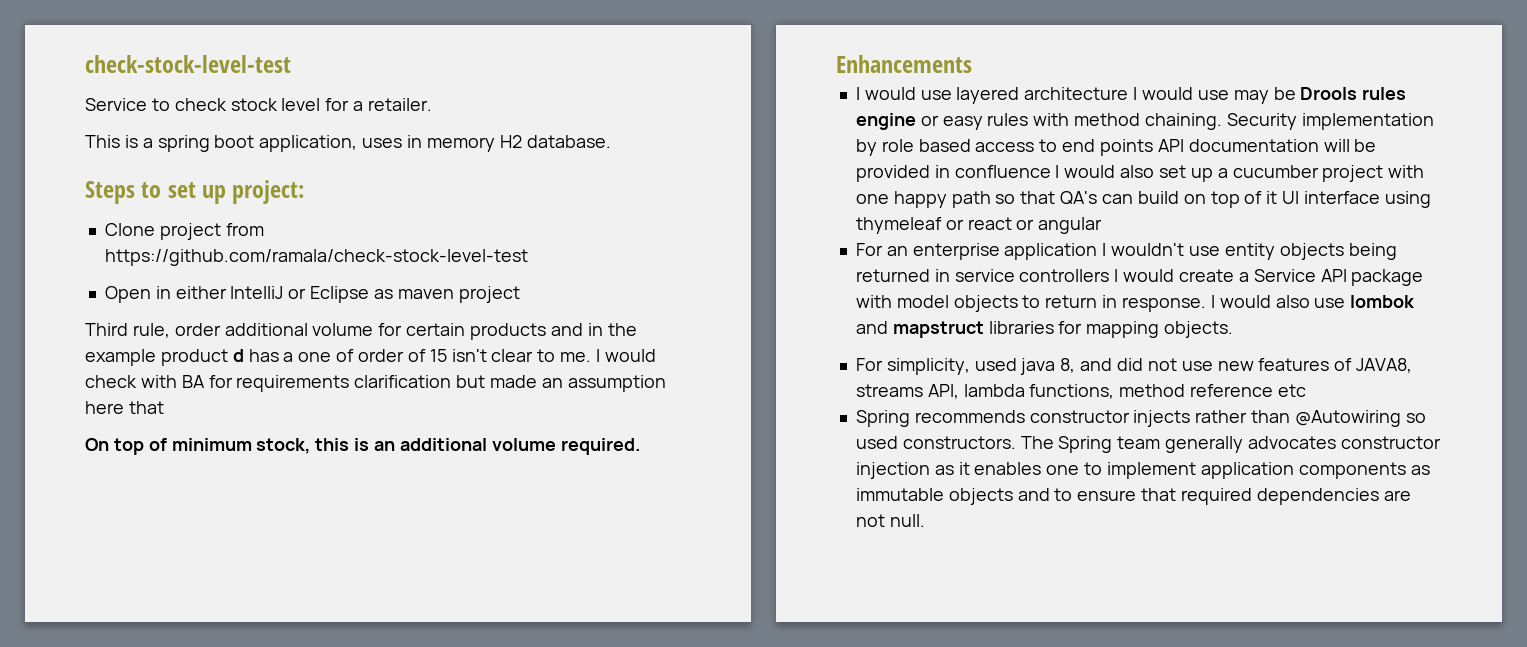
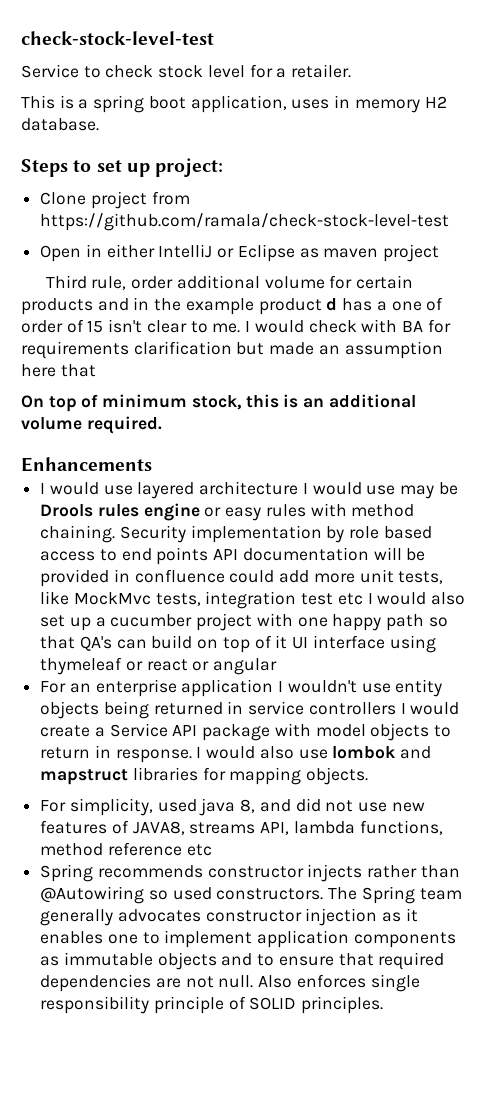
- Security implementation by role based access to end points API documentation will be provided in confluence I would also set up a cucumber project with one happy path so that QA's can build on top of it UI interface using thymeleaf or react or angular
+ Security implementation by role based access to end points API documentation will be provided in confluence could add more unit tests, like MockMvc tests, integration test etc I would also set up a cucumber project with one happy path so that QA's can build on top of it UI interface using thymeleaf or react or angular
+ Also enforces single responsibility principle of SOLID principles.

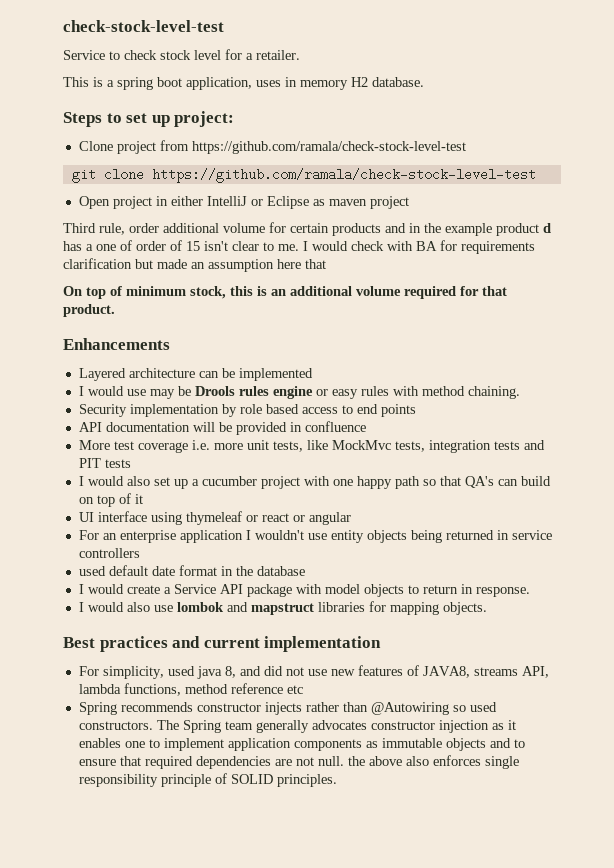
+ git clone https://github.com/ramala/check-stock-level-test
- Open in either IntelliJ or Eclipse as maven project
+ Open project in either IntelliJ or Eclipse as maven project
- On top of minimum stock, this is an additional volume required.
+ On top of minimum stock, this is an additional volume required for that product.
  Enhancements
- I would use layered architecture I would use may be Drools rules engine or easy rules with method chaining. Security implementation by role based access to end points API documentation will be provided in confluence could add more unit tests, like MockMvc tests, integration test etc I would also set up a cucumber project with one happy path so that QA's can build on top of it UI interface using thymeleaf or react or angular
+ Layered architecture can be implemented
+ I would use may be Drools rules engine or easy rules with method chaining.
+ Security implementation by role based access to end points
+ API documentation will be provided in confluence
+ More test coverage i.e. more unit tests, like MockMvc tests, integration tests and PIT tests
+ I would also set up a cucumber project with one happy path so that QA's can build on top of it
+ UI interface using thymeleaf or react or angular
- For an enterprise application I wouldn't use entity objects being returned in service controllers I would create a Service API package with model objects to return in response. I would also use lombok and mapstruct libraries for mapping objects.
+ For an enterprise application I wouldn't use entity objects being returned in service controllers
+ used default date format in the database
+ I would create a Service API package with model objects to return in response.
+ I would also use lombok and mapstruct libraries for mapping objects.
+ Best practices and current implementation
- The Spring team generally advocates constructor injection as it enables one to implement application components as immutable objects and to ensure that required dependencies are not null. Also enforces single responsibility principle of SOLID principles.
+ The Spring team generally advocates constructor injection as it enables one to implement application components as immutable objects and to ensure that required dependencies are not null. the above also enforces single responsibility principle of SOLID principles.

